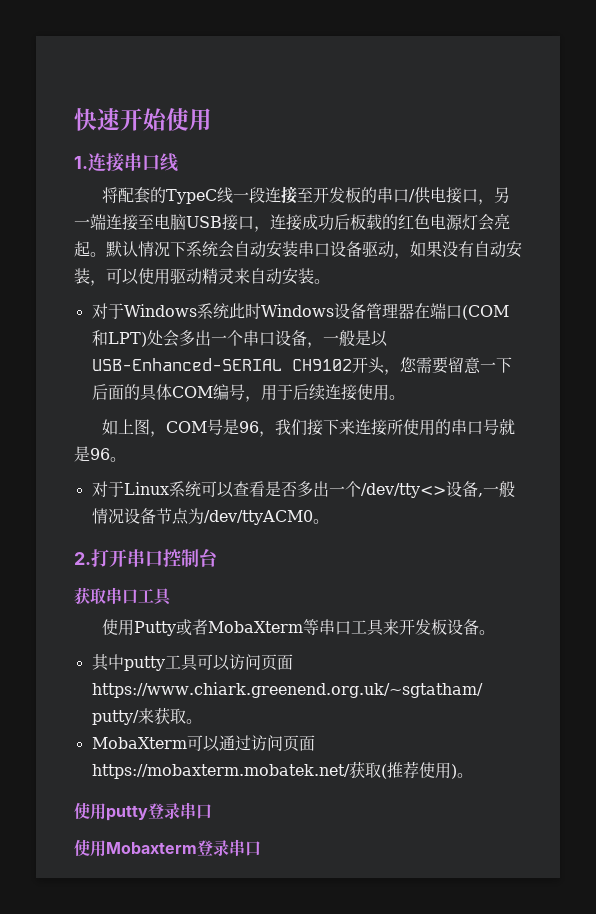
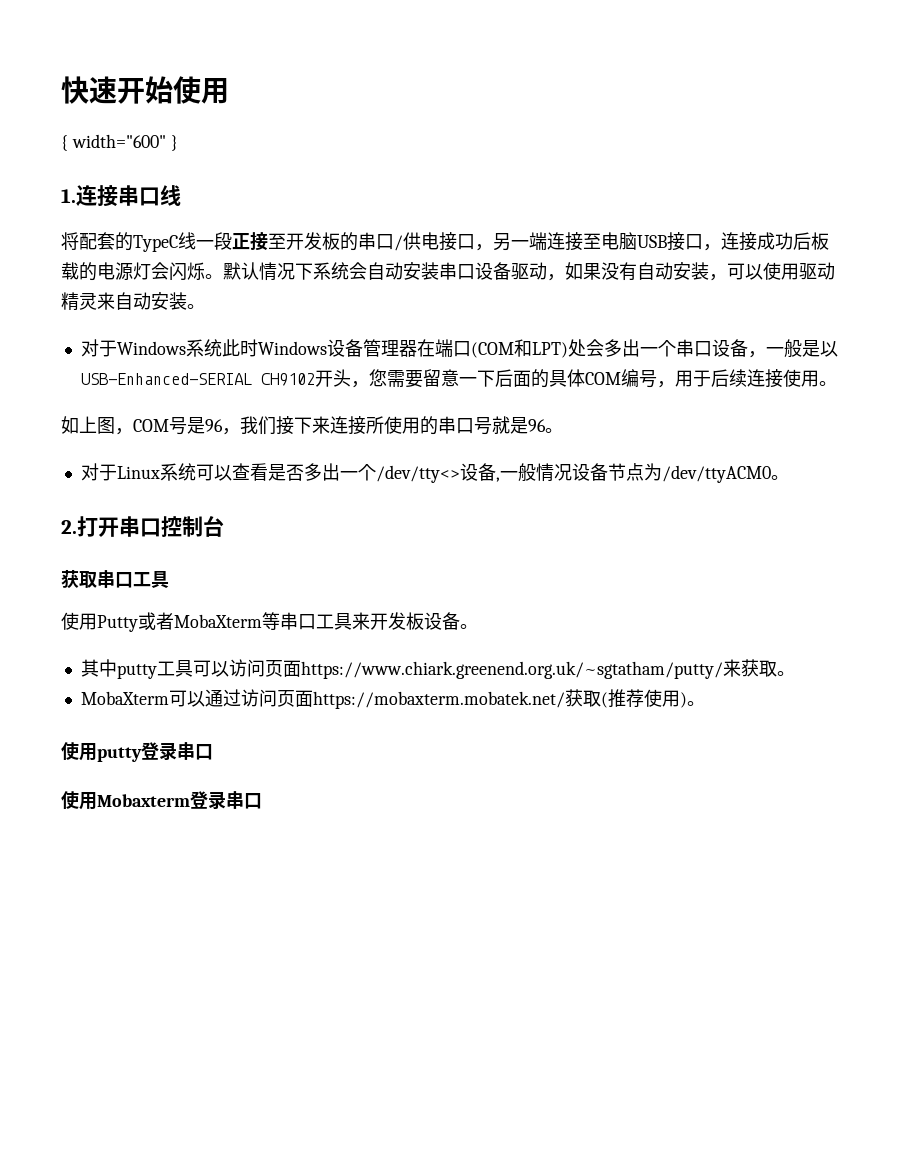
+ { width="600" }
- 将配套的TypeC线一段连接至开发板的串口/供电接口，另一端连接至电脑USB接口，连接成功后板载的红色电源灯会亮起。
+ 将配套的TypeC线一段正接至开发板的串口/供电接口，另一端连接至电脑USB接口，连接成功后板载的电源灯会闪烁。

